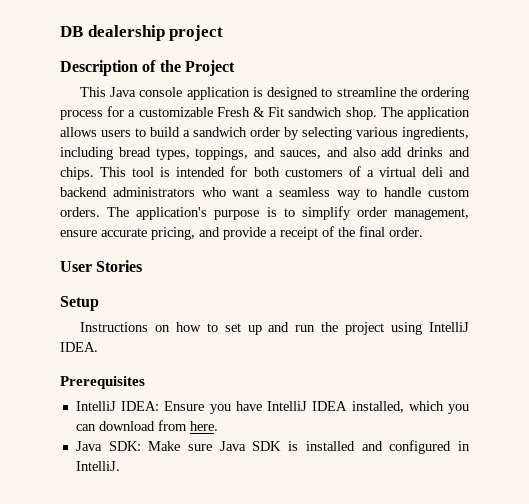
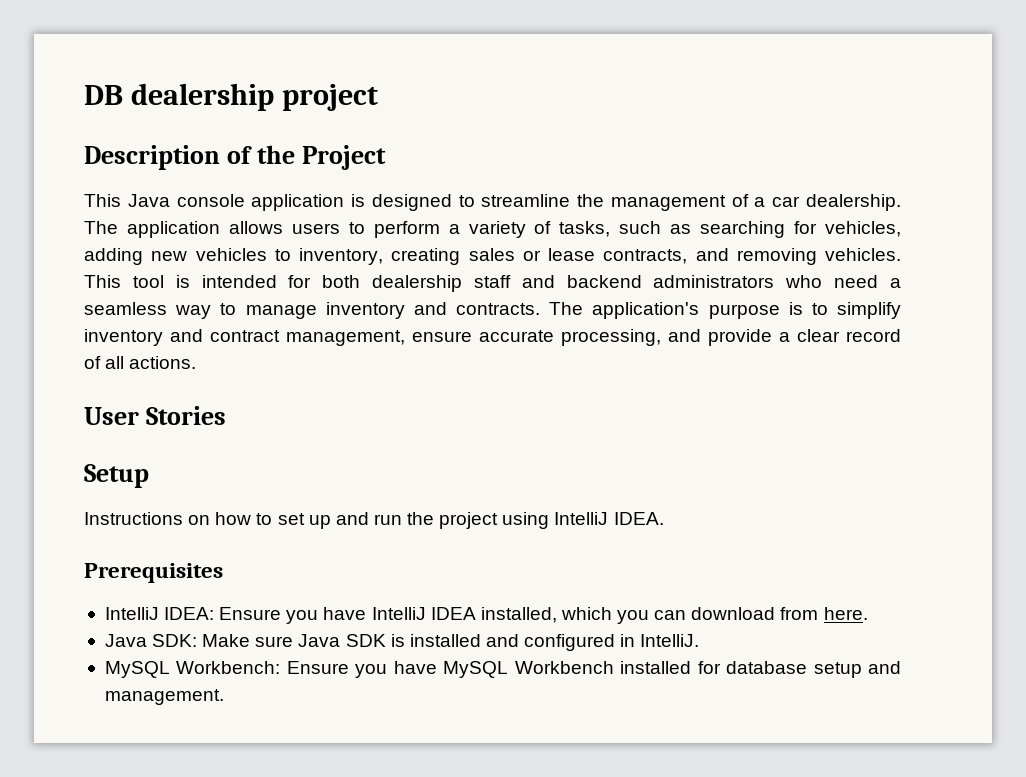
- This Java console application is designed to streamline the ordering process for a customizable Fresh & Fit sandwich shop.
+ This Java console application is designed to streamline the management of a car dealership.
- The application allows users to build a sandwich order by selecting various ingredients, including bread types, toppings, and sauces, and also add drinks and chips.
+ The application allows users to perform a variety of tasks, such as searching for vehicles, adding new vehicles to inventory, creating sales or lease contracts, and removing vehicles.
- This tool is intended for both customers of a virtual deli and backend administrators who want a seamless way to handle custom orders.
+ This tool is intended for both dealership staff and backend administrators who need a seamless way to manage inventory and contracts.
- The application's purpose is to simplify order management, ensure accurate pricing, and provide a receipt of the final order.
+ The application's purpose is to simplify inventory and contract management, ensure accurate processing, and provide a clear record of all actions.
+ MySQL Workbench: Ensure you have MySQL Workbench installed for database setup and management.

